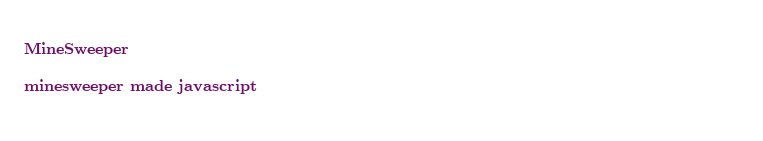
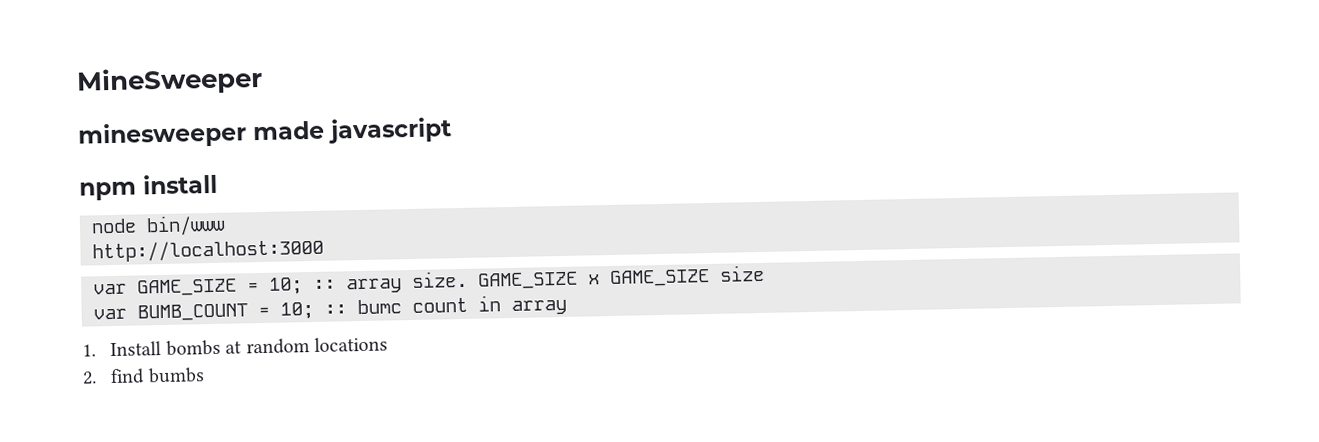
+ npm install
+ node bin/www
+ http://localhost:3000
+ var GAME_SIZE = 10; :: array size. GAME_SIZE x GAME_SIZE size
+ var BUMB_COUNT = 10; :: bumc count in array
+ 1. Install bombs at random locations
+ 2. find bumbs

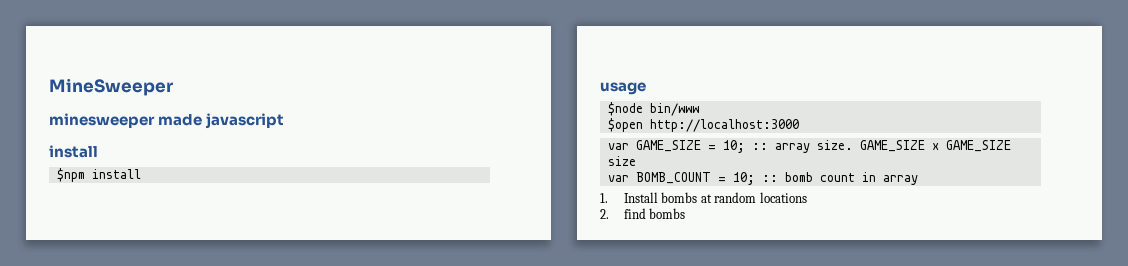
  minesweeper made javascript
- npm install
- node bin/www
+ install
+ $npm install
+ usage
+ $node bin/www
- http://localhost:3000
+ $open http://localhost:3000
- var BUMB_COUNT = 10; :: bumc count in array
+ var BOMB_COUNT = 10; :: bomb count in array
- 2. find bumbs
+ 2. find bombs

